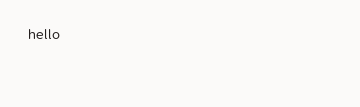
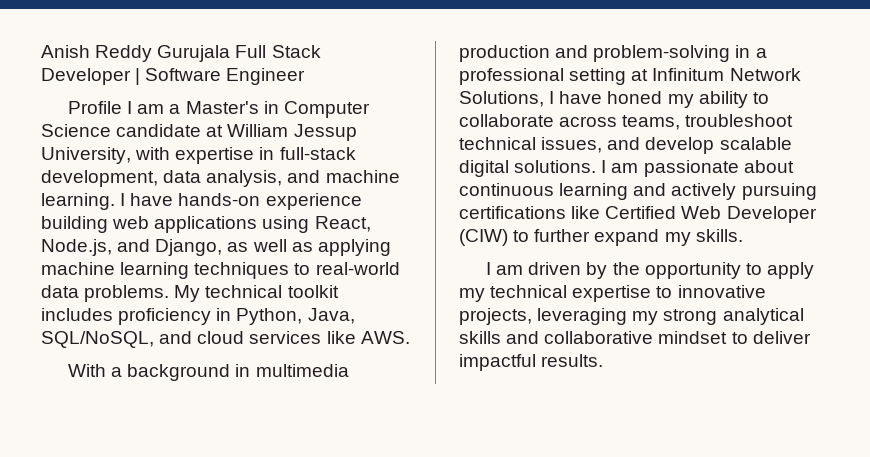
- hello
+ Anish Reddy Gurujala Full Stack Developer | Software Engineer
+ Profile I am a Master's in Computer Science candidate at William Jessup University, with expertise in full-stack development, data analysis, and machine learning. I have hands-on experience building web applications using React, Node.js, and Django, as well as applying machine learning techniques to real-world data problems. My technical toolkit includes proficiency in Python, Java, SQL/NoSQL, and cloud services like AWS.
+ With a background in multimedia production and problem-solving in a professional setting at Infinitum Network Solutions, I have honed my ability to collaborate across teams, troubleshoot technical issues, and develop scalable digital solutions. I am passionate about continuous learning and actively pursuing certifications like Certified Web Developer (CIW) to further expand my skills.
+ I am driven by the opportunity to apply my technical expertise to innovative projects, leveraging my strong analytical skills and collaborative mindset to deliver impactful results.

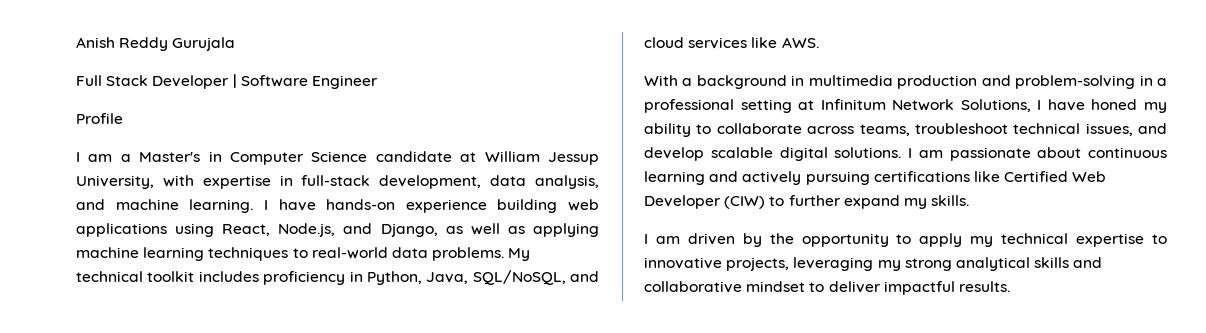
- Anish Reddy Gurujala Full Stack Developer | Software Engineer
+ Anish Reddy Gurujala
+ Full Stack Developer | Software Engineer
- Profile I am a Master's in Computer Science candidate at William Jessup University, with expertise in full-stack development, data analysis, and machine learning.
+ Profile
+ I am a Master's in Computer Science candidate at William Jessup University, with expertise in full-stack development, data analysis, and machine learning.

